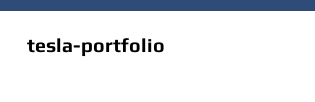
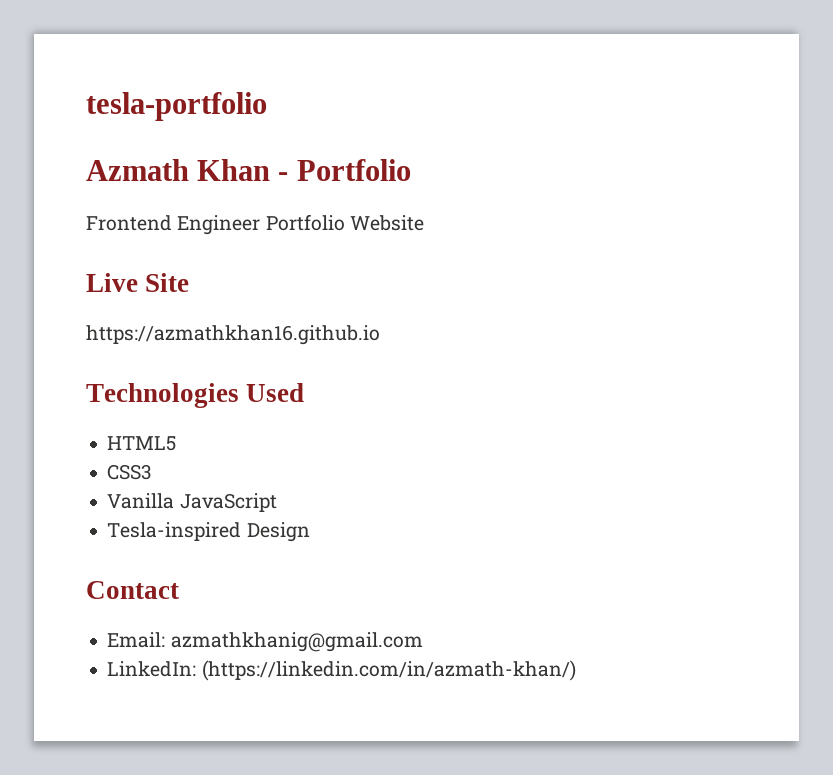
+ Azmath Khan - Portfolio
+ Frontend Engineer Portfolio Website
+ Live Site
+ https://azmathkhan16.github.io
+ Technologies Used
+ HTML5
+ CSS3
+ Vanilla JavaScript
+ Tesla-inspired Design
+ Contact
+ Email: azmathkhanig@gmail.com
+ LinkedIn: (https://linkedin.com/in/azmath-khan/)

